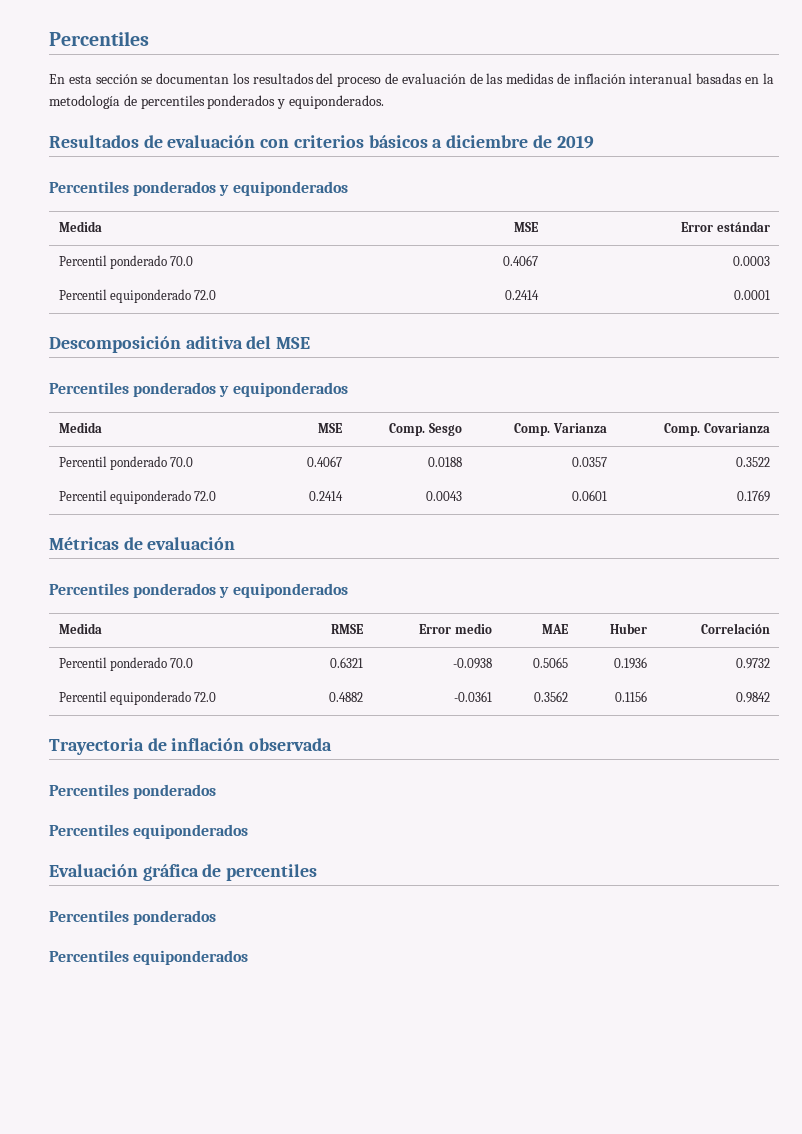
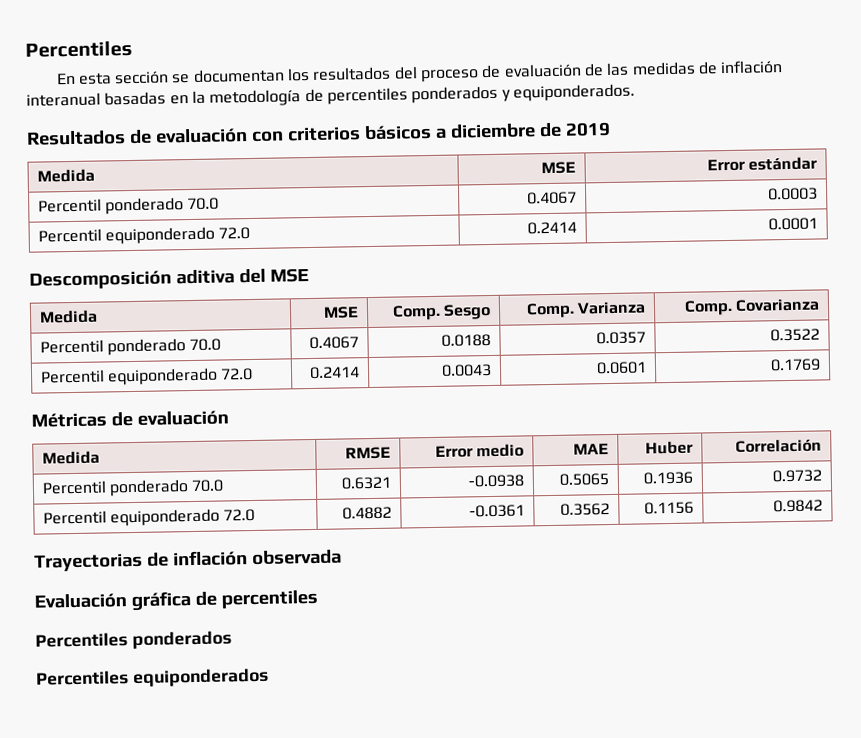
  Resultados de evaluación con criterios básicos a diciembre de 2019
- Percentiles ponderados y equiponderados
  Descomposición aditiva del MSE
- Percentiles ponderados y equiponderados
  Métricas de evaluación
- Percentiles ponderados y equiponderados
- Trayectoria de inflación observada
- Percentiles ponderados
- Percentiles equiponderados
+ Trayectorias de inflación observada

